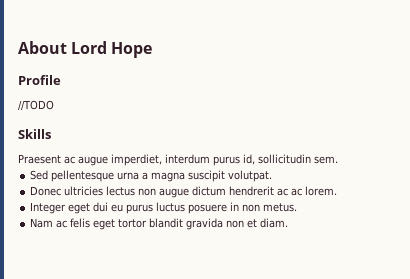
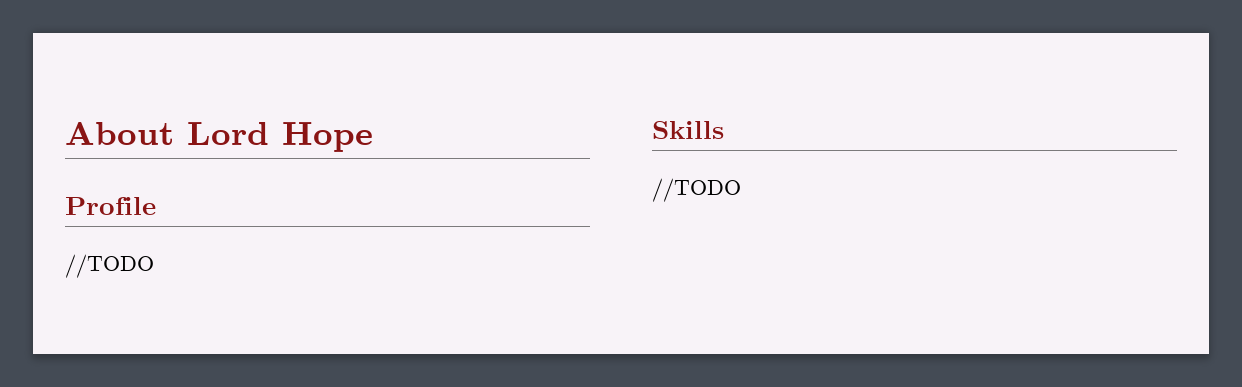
  Skills
- Praesent ac augue imperdiet, interdum purus id, sollicitudin sem.
- Sed pellentesque urna a magna suscipit volutpat.
- Donec ultricies lectus non augue dictum hendrerit ac ac lorem.
- Integer eget dui eu purus luctus posuere in non metus.
- Nam ac felis eget tortor blandit gravida non et diam.
+ //TODO

